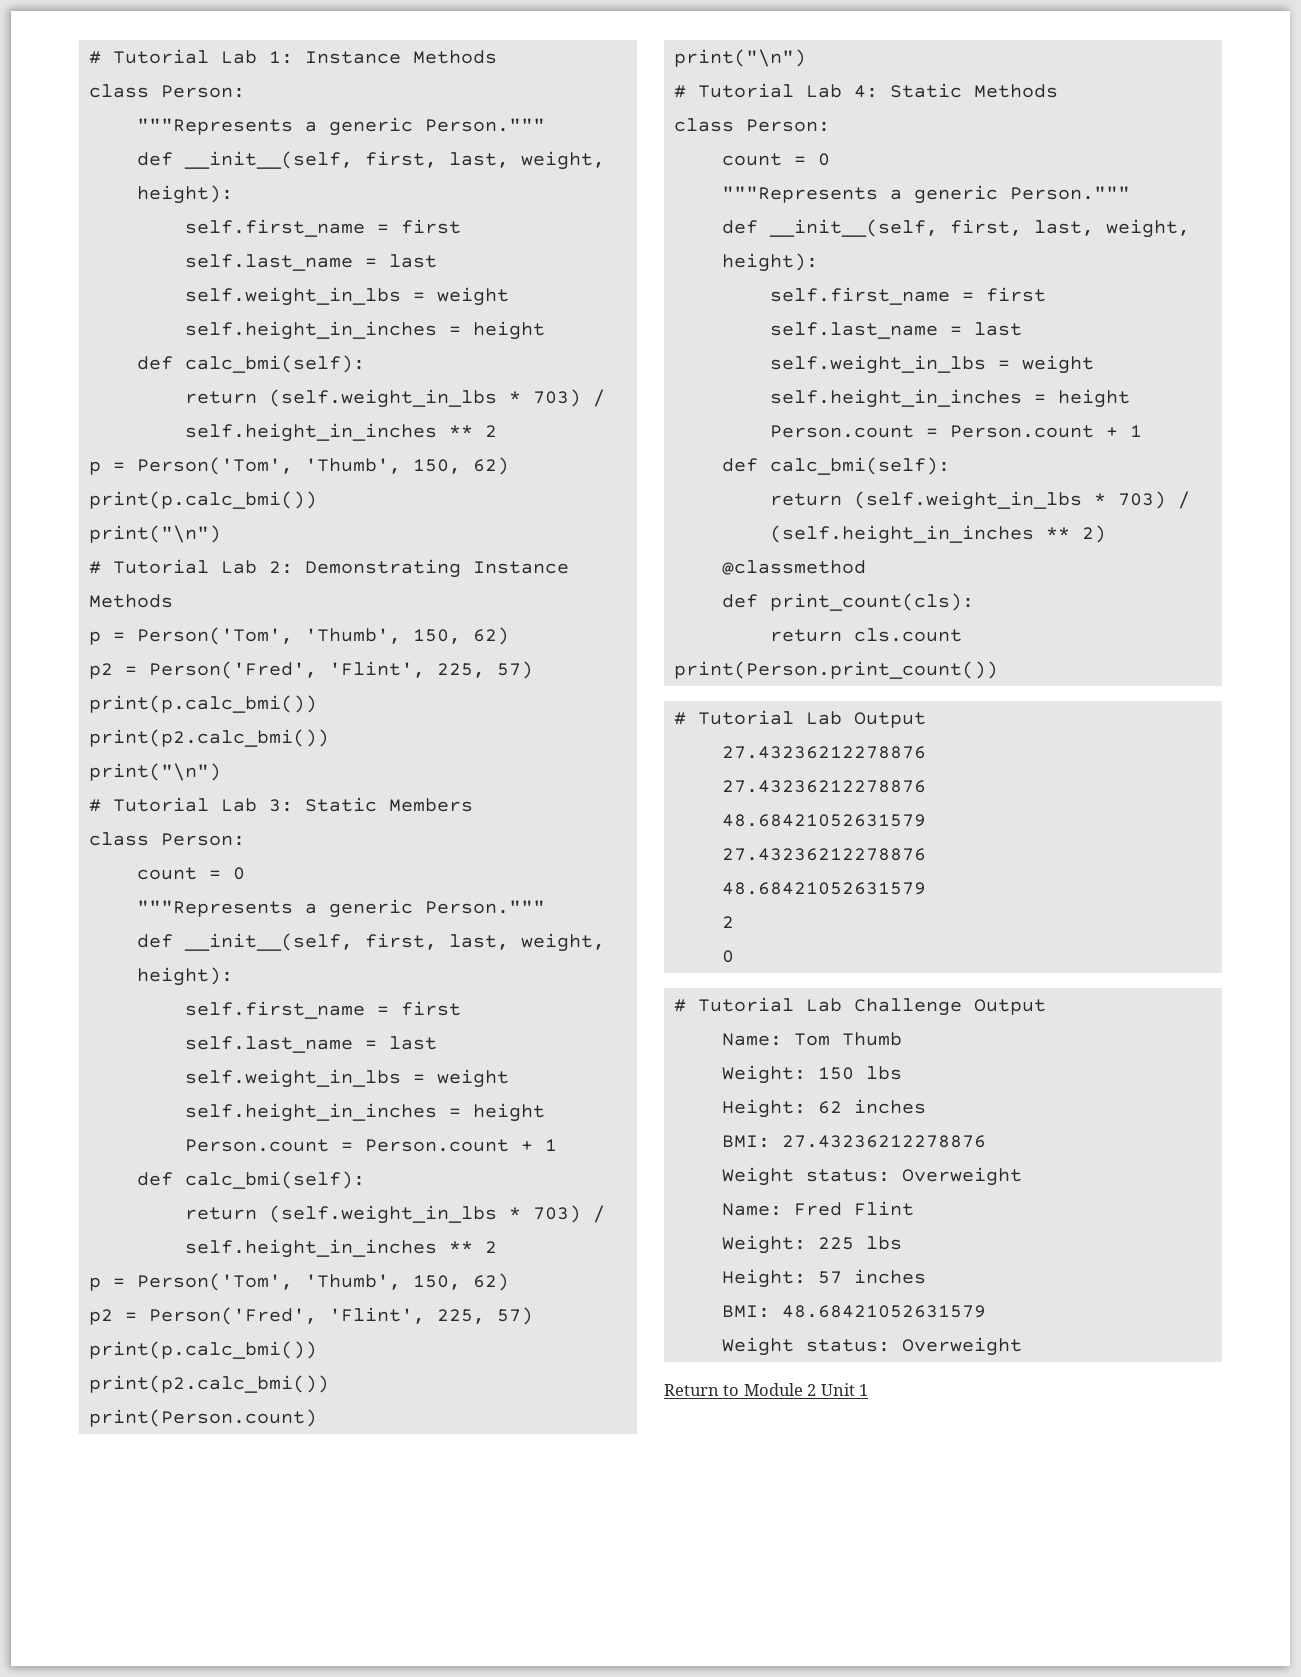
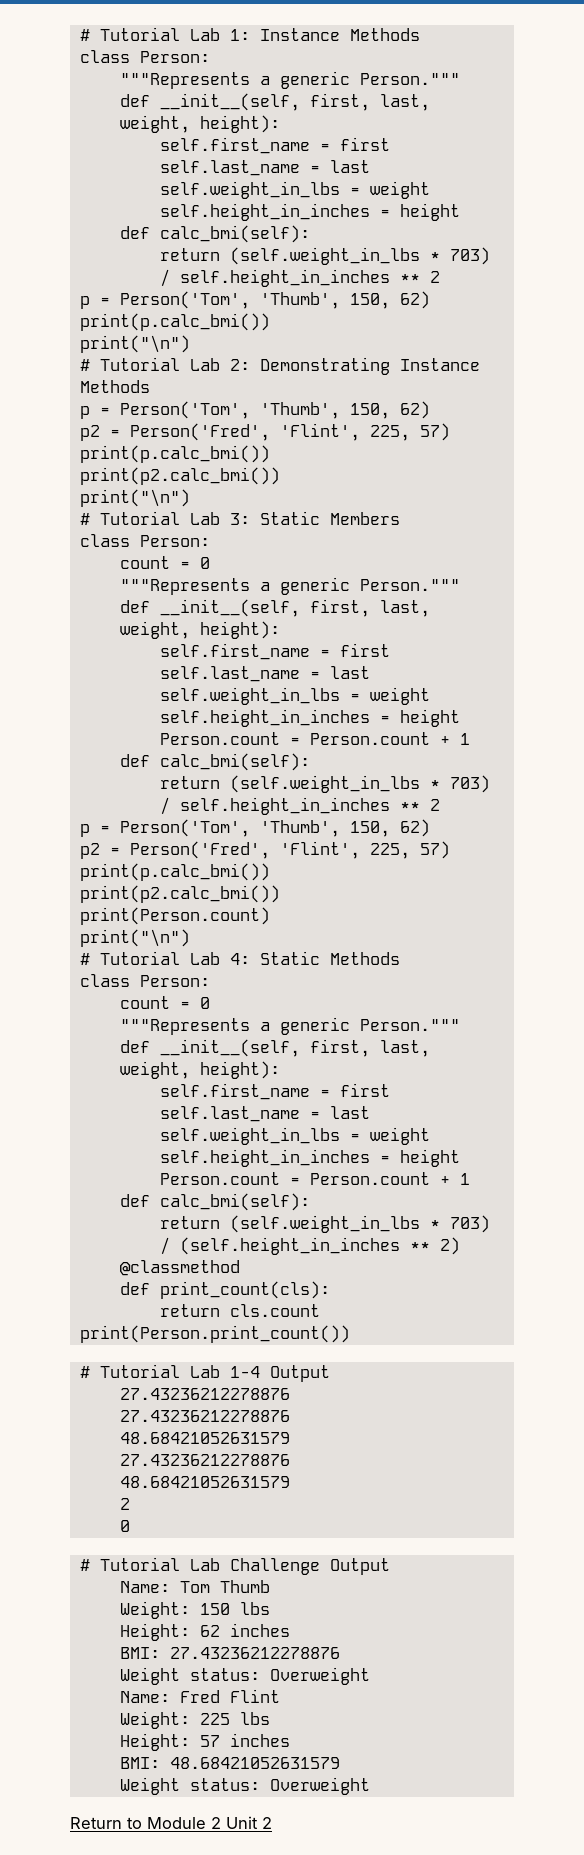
- # Tutorial Lab Output
+ # Tutorial Lab 1-4 Output
- Return to Module 2 Unit 1
+ Return to Module 2 Unit 2

